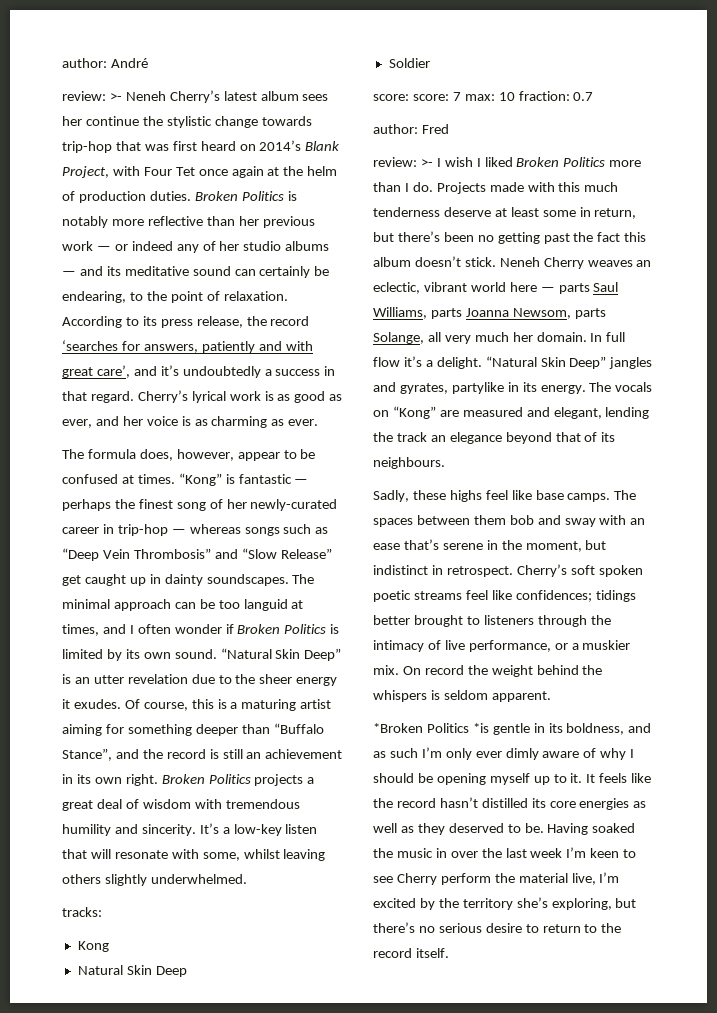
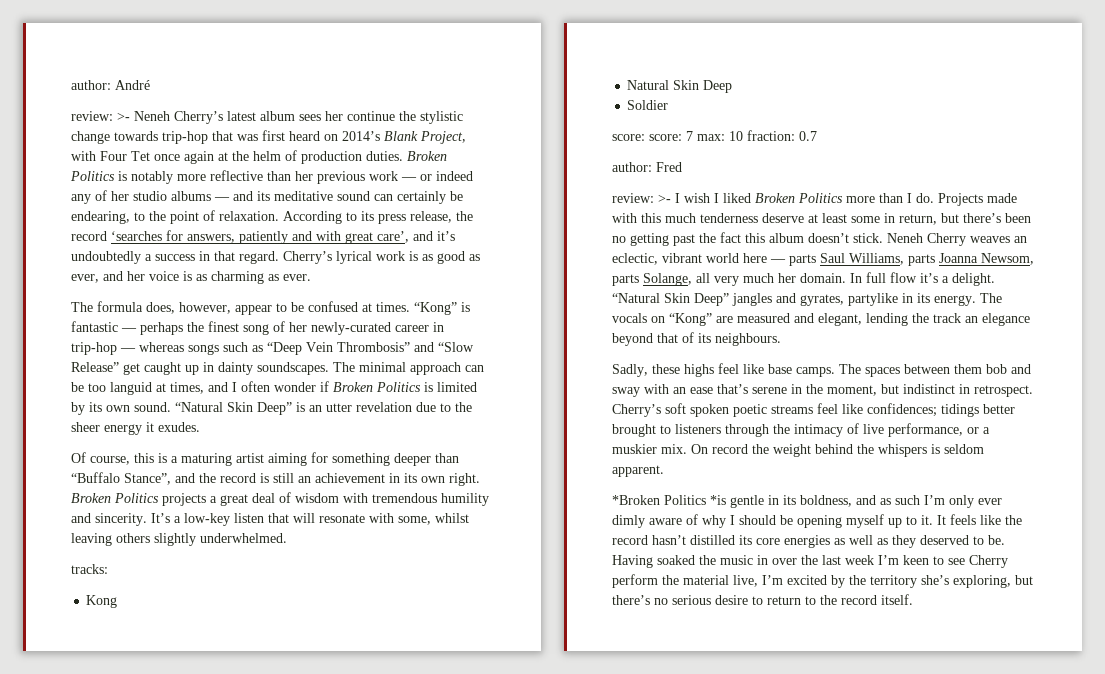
- “Natural Skin Deep” is an utter revelation due to the sheer energy it exudes. Of course, this is a maturing artist aiming for something deeper than “Buffalo Stance”, and the record is still an achievement in its own right.
+ “Natural Skin Deep” is an utter revelation due to the sheer energy it exudes.
+ Of course, this is a maturing artist aiming for something deeper than “Buffalo Stance”, and the record is still an achievement in its own right.

